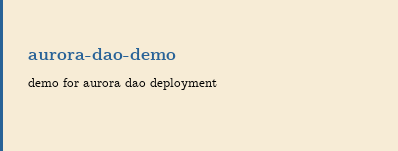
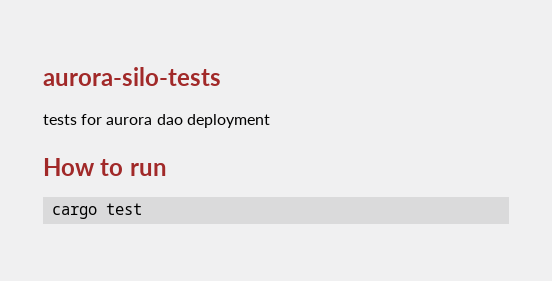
- aurora-dao-demo
- demo for aurora dao deployment
+ aurora-silo-tests
+ tests for aurora dao deployment
+ How to run
+ cargo test

